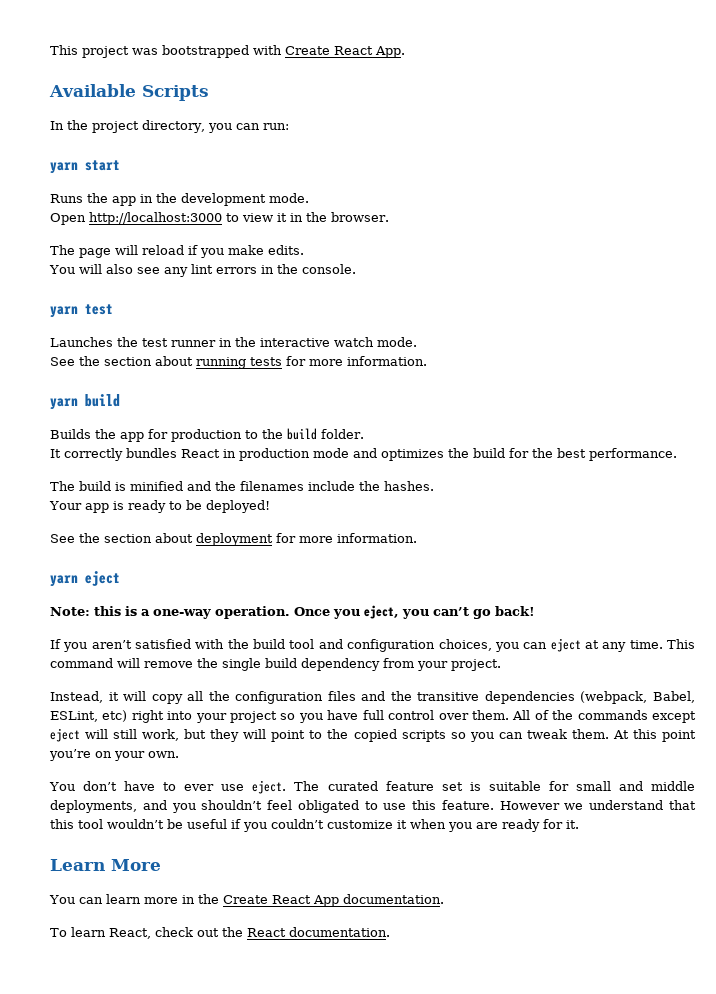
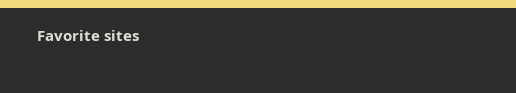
- This project was bootstrapped with Create React App.
- Available Scripts
- In the project directory, you can run:
- yarn start
- Runs the app in the development mode.
- Open http://localhost:3000 to view it in the browser.
- The page will reload if you make edits.
- You will also see any lint errors in the console.
- yarn test
- Launches the test runner in the interactive watch mode.
- See the section about running tests for more information.
- yarn build
- Builds the app for production to the build folder.
- It correctly bundles React in production mode and optimizes the build for the best performance.
- The build is minified and the filenames include the hashes.
- Your app is ready to be deployed!
- See the section about deployment for more information.
- yarn eject
- Note: this is a one-way operation. Once you eject, you can’t go back!
- If you aren’t satisfied with the build tool and configuration choices, you can eject at any time. This command will remove the single build dependency from your project.
- Instead, it will copy all the configuration files and the transitive dependencies (webpack, Babel, ESLint, etc) right into your project so you have full control over them. All of the commands except eject will still work, but they will point to the copied scripts so you can tweak them. At this point you’re on your own.
- You don’t have to ever use eject. The curated feature set is suitable for small and middle deployments, and you shouldn’t feel obligated to use this feature. However we understand that this tool wouldn’t be useful if you couldn’t customize it when you are ready for it.
- Learn More
- You can learn more in the Create React App documentation.
- To learn React, check out the React documentation.
+ Favorite sites

